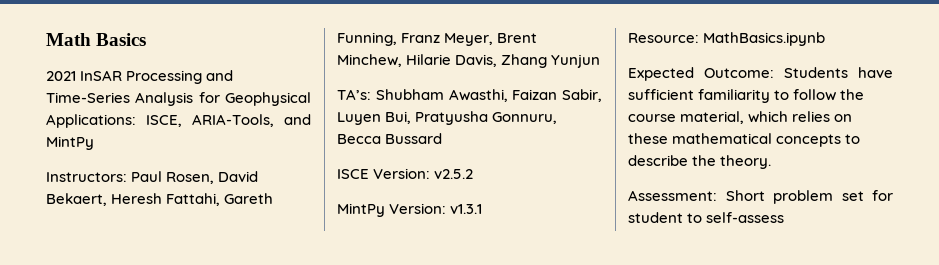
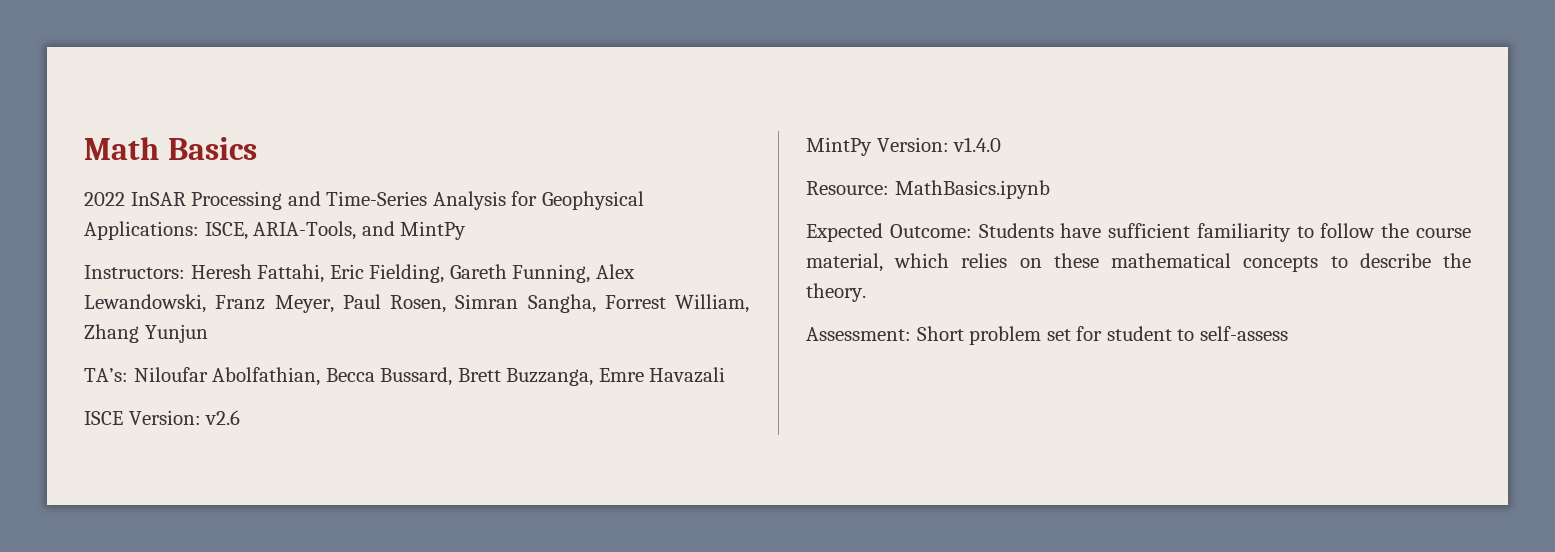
- 2021 InSAR Processing and Time-Series Analysis for Geophysical Applications: ISCE, ARIA-Tools, and MintPy
+ 2022 InSAR Processing and Time-Series Analysis for Geophysical Applications: ISCE, ARIA-Tools, and MintPy
- Instructors: Paul Rosen, David Bekaert, Heresh Fattahi, Gareth Funning, Franz Meyer, Brent Minchew, Hilarie Davis, Zhang Yunjun
- TA’s: Shubham Awasthi, Faizan Sabir, Luyen Bui, Pratyusha Gonnuru, Becca Bussard
+ Instructors: Heresh Fattahi, Eric Fielding, Gareth Funning, Alex Lewandowski, Franz Meyer, Paul Rosen, Simran Sangha, Forrest William, Zhang Yunjun
+ TA’s: Niloufar Abolfathian, Becca Bussard, Brett Buzzanga, Emre Havazali
- ISCE Version: v2.5.2
+ ISCE Version: v2.6
- MintPy Version: v1.3.1
+ MintPy Version: v1.4.0

